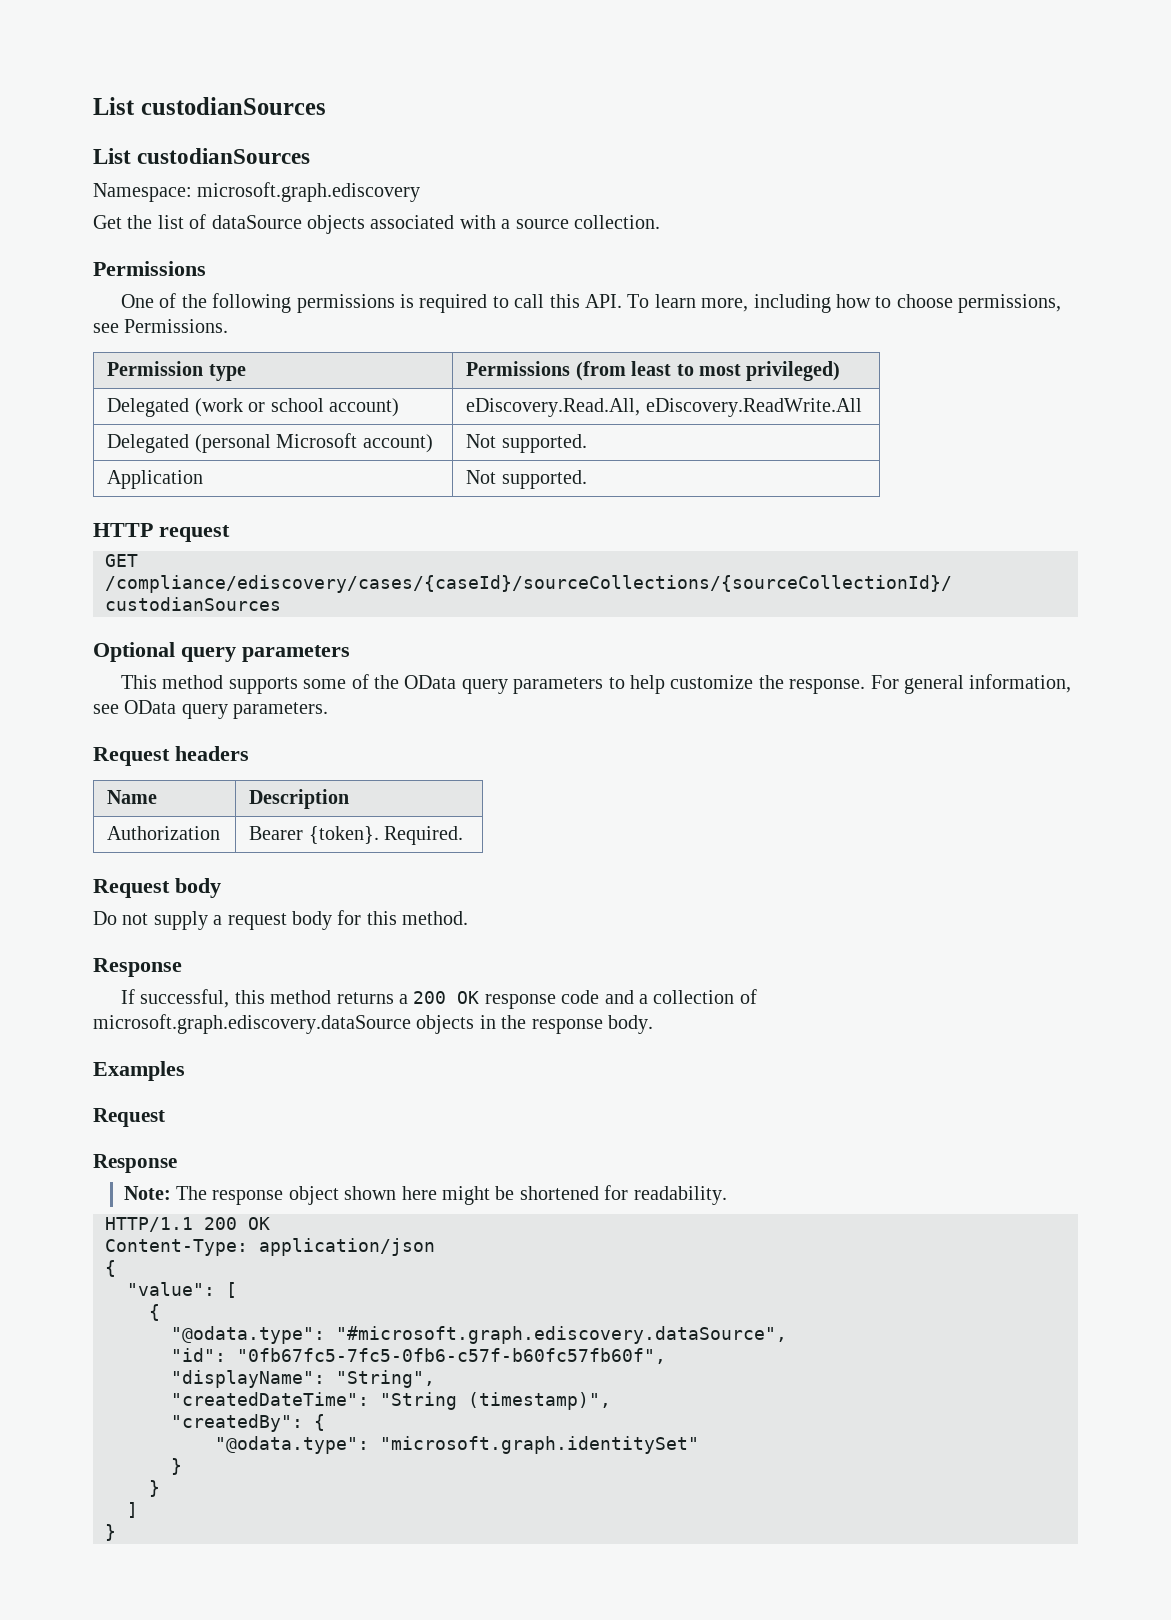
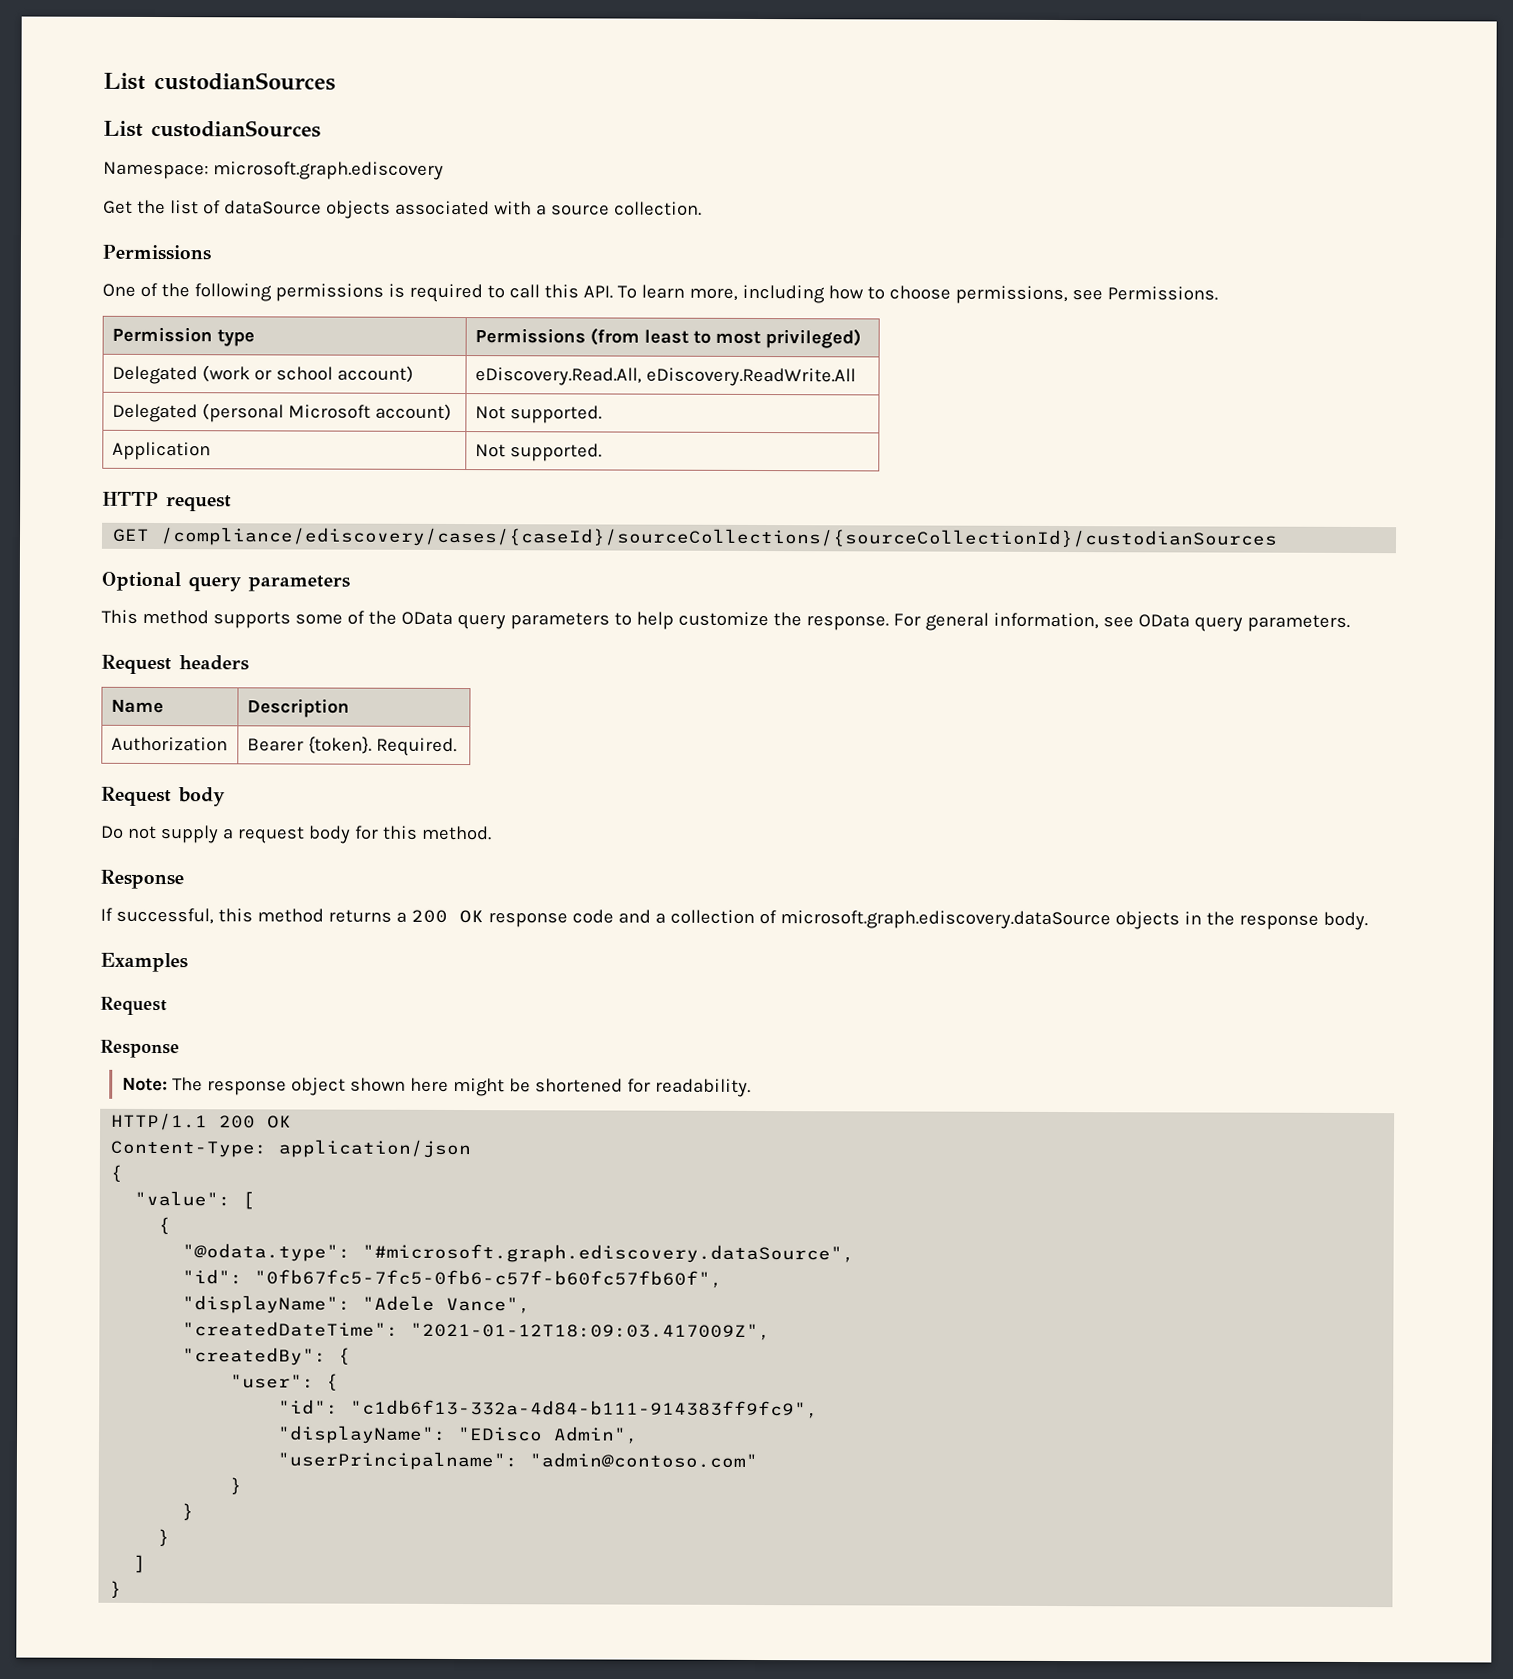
- "displayName": "String",
+ "displayName": "Adele Vance",
- "createdDateTime": "String (timestamp)",
+ "createdDateTime": "2021-01-12T18:09:03.417009Z",
- "@odata.type": "microsoft.graph.identitySet"
+ "user": {
+ "id": "c1db6f13-332a-4d84-b111-914383ff9fc9",
+ "displayName": "EDisco Admin",
+ "userPrincipalname": "admin@contoso.com"
+ }

